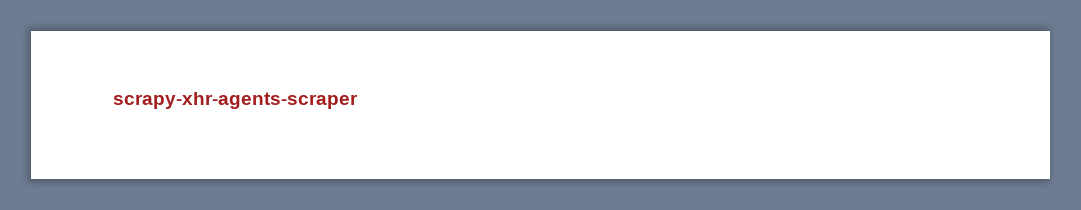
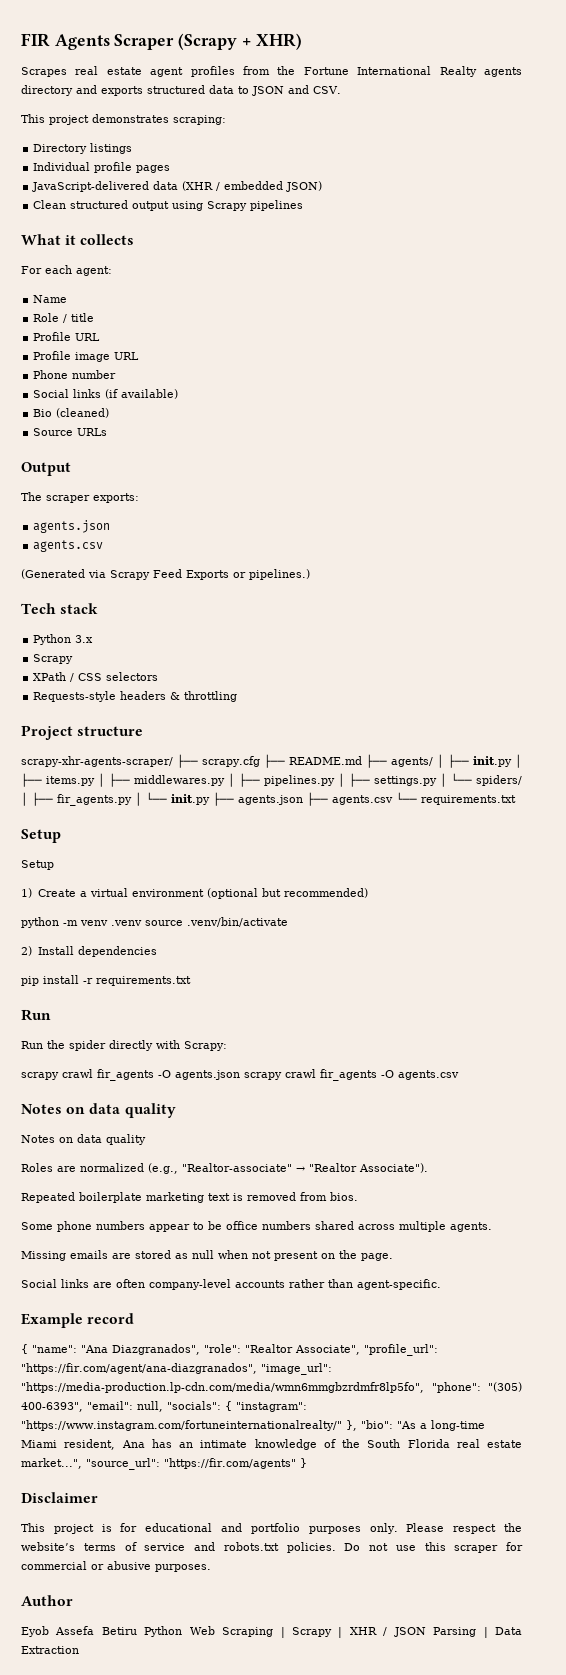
- scrapy-xhr-agents-scraper
+ FIR Agents Scraper (Scrapy + XHR)
+ Scrapes real estate agent profiles from the Fortune International Realty agents directory and exports structured data to JSON and CSV.
+ This project demonstrates scraping:
+ Directory listings
+ Individual profile pages
+ JavaScript-delivered data (XHR / embedded JSON)
+ Clean structured output using Scrapy pipelines
+ What it collects
+ For each agent:
+ Name
+ Role / title
+ Profile URL
+ Profile image URL
+ Phone number
+ Social links (if available)
+ Bio (cleaned)
+ Source URLs
+ Output
+ The scraper exports:
+ agents.json
+ agents.csv
+ (Generated via Scrapy Feed Exports or pipelines.)
+ Tech stack
+ Python 3.x
+ Scrapy
+ XPath / CSS selectors
+ Requests-style headers & throttling
+ Project structure
+ scrapy-xhr-agents-scraper/ ├── scrapy.cfg ├── README.md ├── agents/ │ ├── init.py │ ├── items.py │ ├── middlewares.py │ ├── pipelines.py │ ├── settings.py │ └── spiders/ │ ├── fir_agents.py │ └── init.py ├── agents.json ├── agents.csv └── requirements.txt
+ Setup
+ Setup
+ 1) Create a virtual environment (optional but recommended)
+ python -m venv .venv source .venv/bin/activate
+ 2) Install dependencies
+ pip install -r requirements.txt
+ Run
+ Run the spider directly with Scrapy:
+ scrapy crawl fir_agents -O agents.json scrapy crawl fir_agents -O agents.csv
+ Notes on data quality
+ Notes on data quality
+ Roles are normalized (e.g., "Realtor-associate" → "Realtor Associate").
+ Repeated boilerplate marketing text is removed from bios.
+ Some phone numbers appear to be office numbers shared across multiple agents.
+ Missing emails are stored as null when not present on the page.
+ Social links are often company-level accounts rather than agent-specific.
+ Example record
+ { "name": "Ana Diazgranados", "role": "Realtor Associate", "profile_url": "https://fir.com/agent/ana-diazgranados", "image_url": "https://media-production.lp-cdn.com/media/wmn6mmgbzrdmfr8lp5fo", "phone": "(305) 400-6393", "email": null, "socials": { "instagram": "https://www.instagram.com/fortuneinternationalrealty/" }, "bio": "As a long-time Miami resident, Ana has an intimate knowledge of the South Florida real estate market...", "source_url": "https://fir.com/agents" }
+ Disclaimer
+ This project is for educational and portfolio purposes only. Please respect the website’s terms of service and robots.txt policies. Do not use this scraper for commercial or abusive purposes.
+ Author
+ Eyob Assefa Betiru Python Web Scraping | Scrapy | XHR / JSON Parsing | Data Extraction

